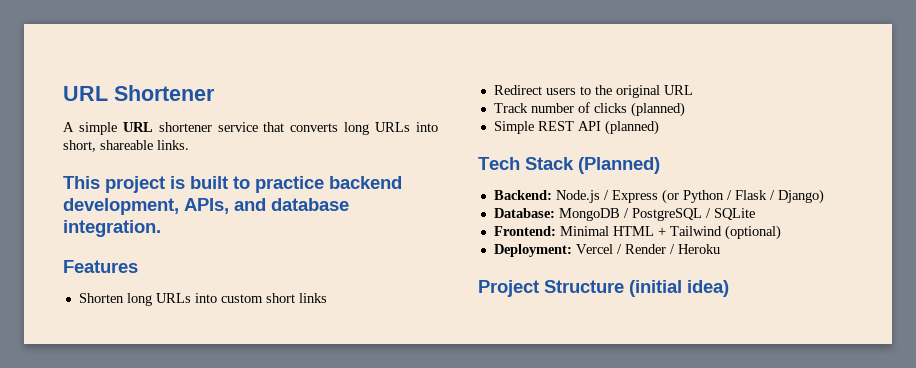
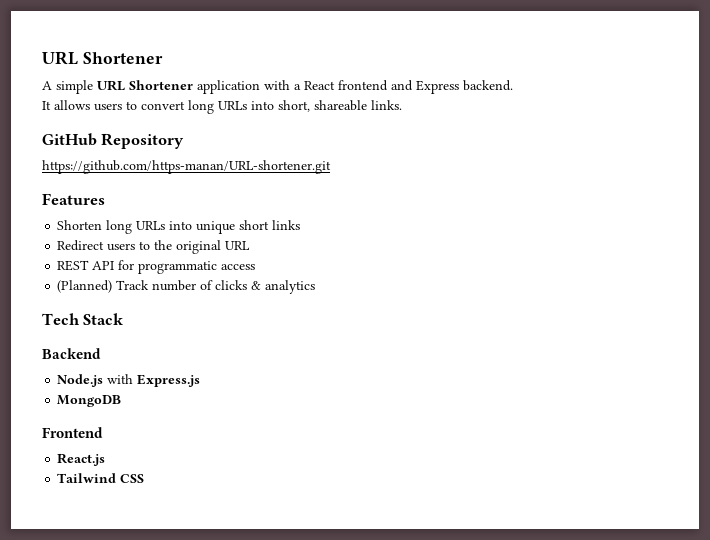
- A simple URL shortener service that converts long URLs into short, shareable links.
+ A simple URL Shortener application with a React frontend and Express backend.
+ It allows users to convert long URLs into short, shareable links.
- This project is built to practice backend development, APIs, and database integration.
+ GitHub Repository
+ https://github.com/https-manan/URL-shortener.git
- Shorten long URLs into custom short links
+ Shorten long URLs into unique short links
- Track number of clicks (planned)
- Simple REST API (planned)
- Tech Stack (Planned)
- Backend: Node.js / Express (or Python / Flask / Django)
- Database: MongoDB / PostgreSQL / SQLite
- Frontend: Minimal HTML + Tailwind (optional)
- Deployment: Vercel / Render / Heroku
- Project Structure (initial idea)
+ REST API for programmatic access
+ (Planned) Track number of clicks & analytics
+ Tech Stack
+ Backend
+ Node.js with Express.js
+ MongoDB
+ Frontend
+ React.js
+ Tailwind CSS

